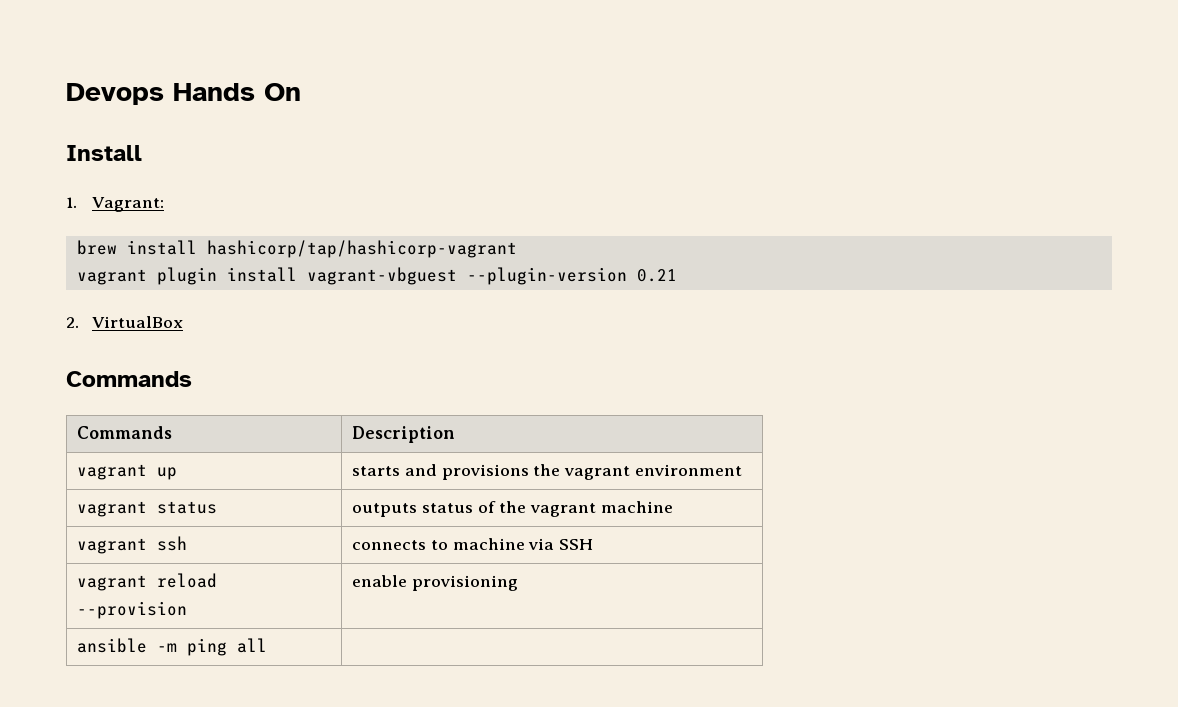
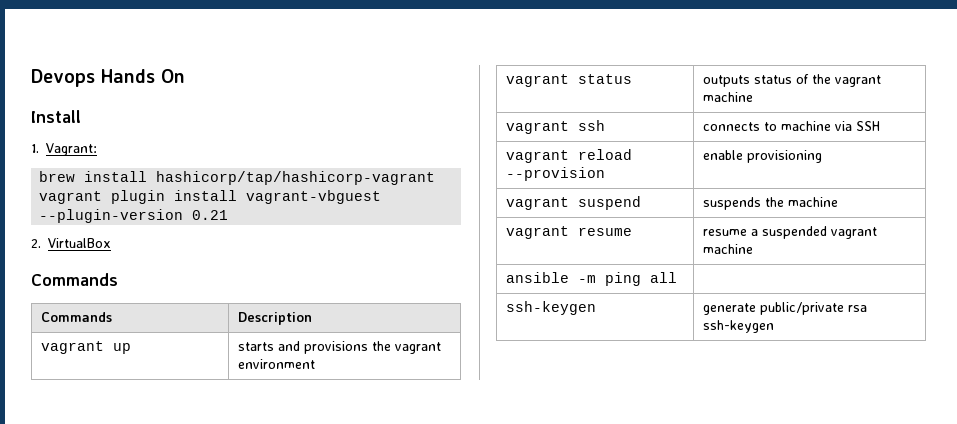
+ vagrant suspend | suspends the machine
+ vagrant resume | resume a suspended vagrant machine
+ ssh-keygen | generate public/private rsa ssh-keygen

